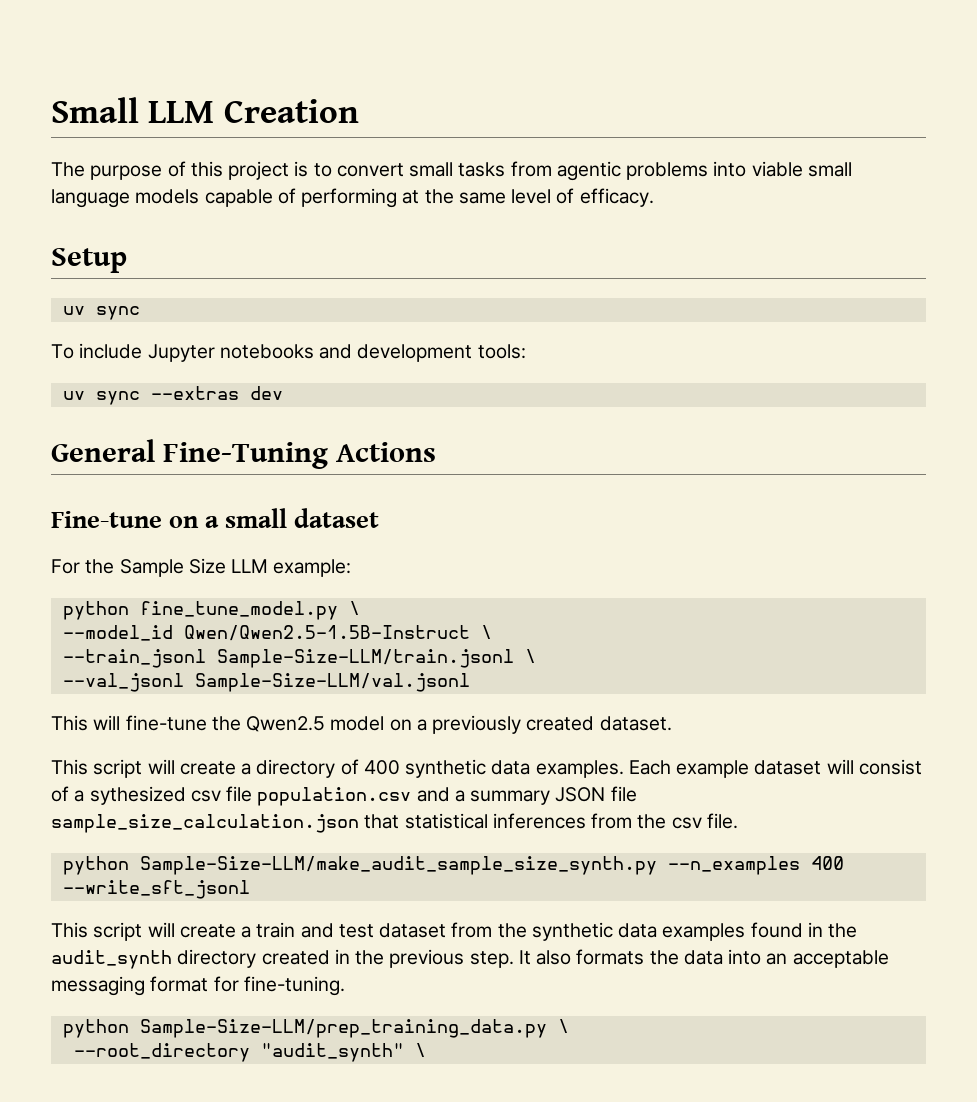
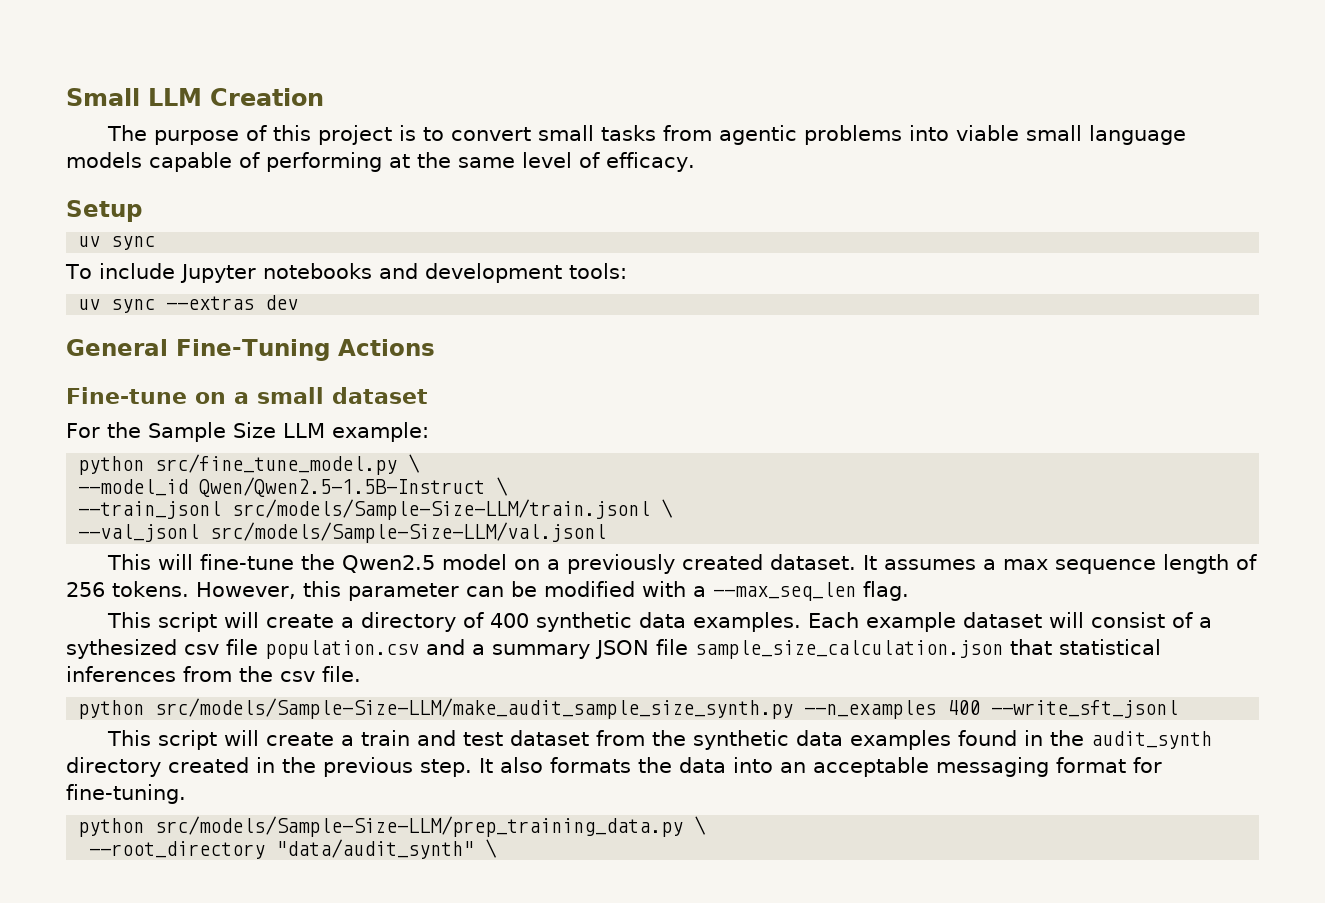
- python fine_tune_model.py \
+ python src/fine_tune_model.py \
- --train_jsonl Sample-Size-LLM/train.jsonl \
+ --train_jsonl src/models/Sample-Size-LLM/train.jsonl \
- --val_jsonl Sample-Size-LLM/val.jsonl
+ --val_jsonl src/models/Sample-Size-LLM/val.jsonl
+ It assumes a max sequence length of 256 tokens. However, this parameter can be modified with a --max_seq_len flag.
- python Sample-Size-LLM/make_audit_sample_size_synth.py --n_examples 400 --write_sft_jsonl
+ python src/models/Sample-Size-LLM/make_audit_sample_size_synth.py --n_examples 400 --write_sft_jsonl
- python Sample-Size-LLM/prep_training_data.py \
+ python src/models/Sample-Size-LLM/prep_training_data.py \
- --root_directory "audit_synth" \
+ --root_directory "data/audit_synth" \

